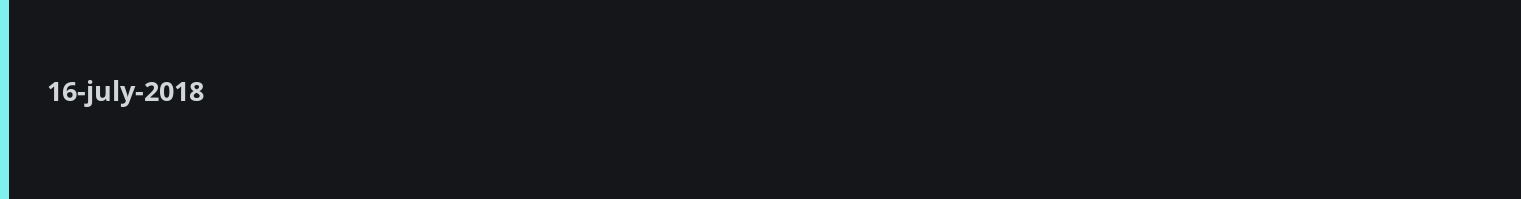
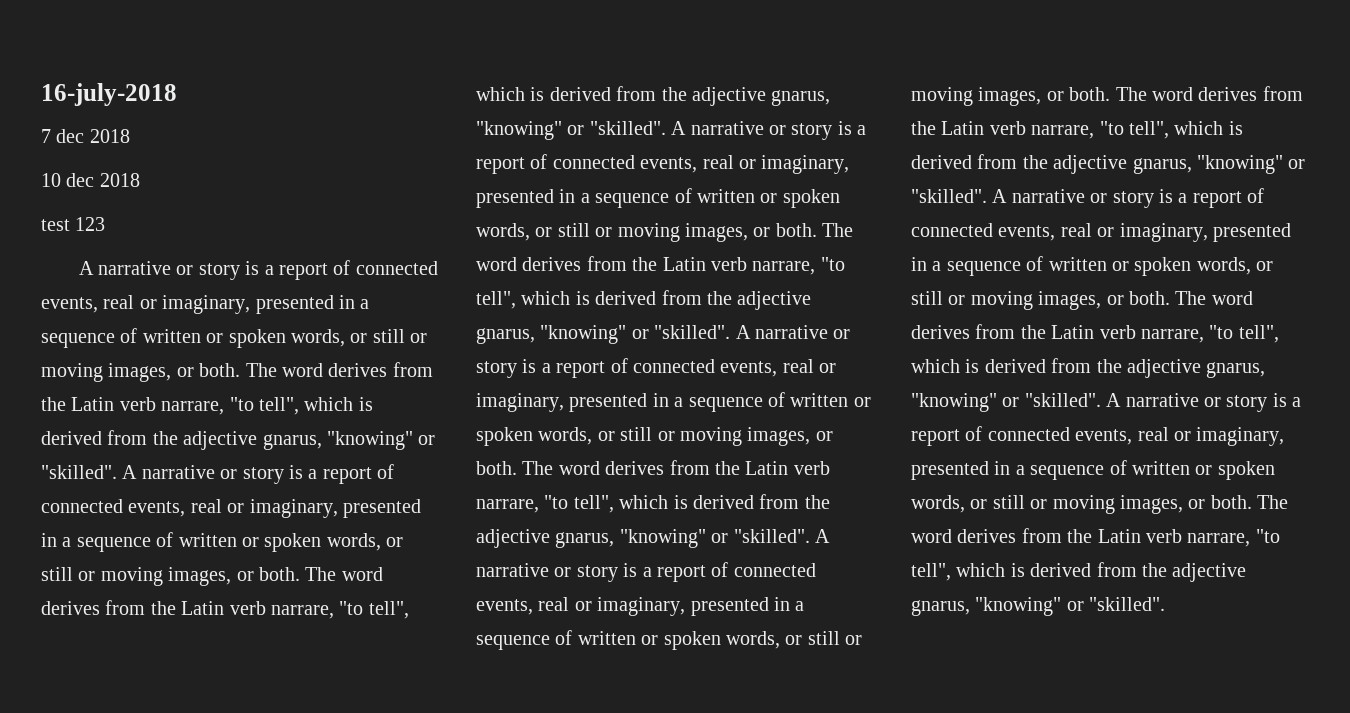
+ 7 dec 2018
+ 10 dec 2018
+ test 123
+ A narrative or story is a report of connected events, real or imaginary, presented in a sequence of written or spoken words, or still or moving images, or both. The word derives from the Latin verb narrare, "to tell", which is derived from the adjective gnarus, "knowing" or "skilled". A narrative or story is a report of connected events, real or imaginary, presented in a sequence of written or spoken words, or still or moving images, or both. The word derives from the Latin verb narrare, "to tell", which is derived from the adjective gnarus, "knowing" or "skilled". A narrative or story is a report of connected events, real or imaginary, presented in a sequence of written or spoken words, or still or moving images, or both. The word derives from the Latin verb narrare, "to tell", which is derived from the adjective gnarus, "knowing" or "skilled". A narrative or story is a report of connected events, real or imaginary, presented in a sequence of written or spoken words, or still or moving images, or both. The word derives from the Latin verb narrare, "to tell", which is derived from the adjective gnarus, "knowing" or "skilled". A narrative or story is a report of connected events, real or imaginary, presented in a sequence of written or spoken words, or still or moving images, or both. The word derives from the Latin verb narrare, "to tell", which is derived from the adjective gnarus, "knowing" or "skilled". A narrative or story is a report of connected events, real or imaginary, presented in a sequence of written or spoken words, or still or moving images, or both. The word derives from the Latin verb narrare, "to tell", which is derived from the adjective gnarus, "knowing" or "skilled". A narrative or story is a report of connected events, real or imaginary, presented in a sequence of written or spoken words, or still or moving images, or both. The word derives from the Latin verb narrare, "to tell", which is derived from the adjective gnarus, "knowing" or "skilled".

